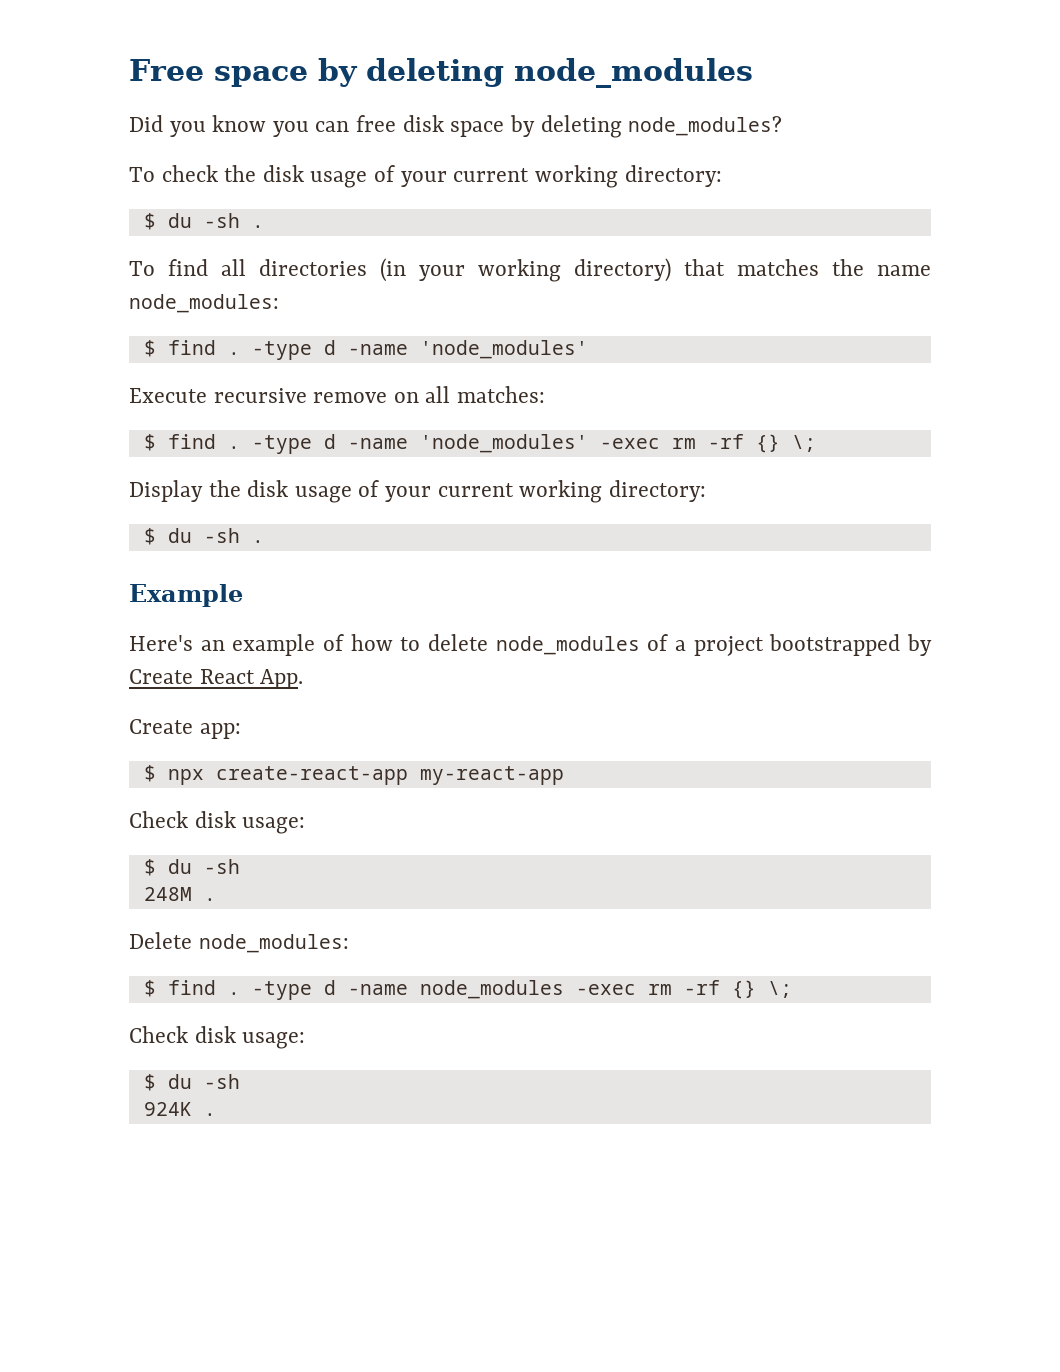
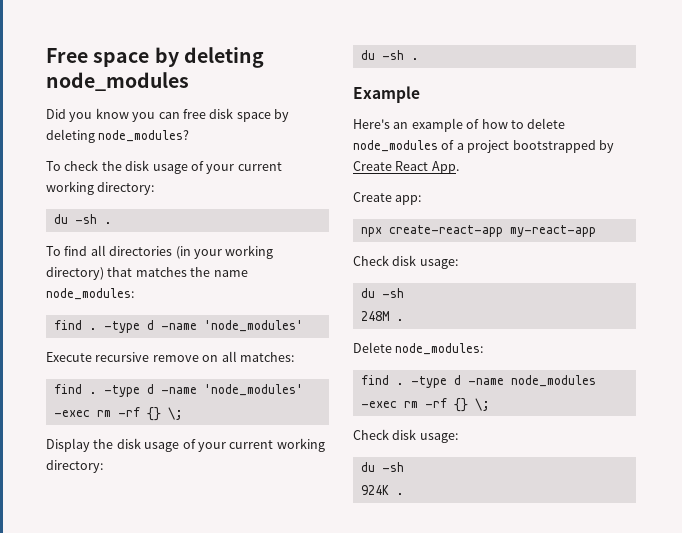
  To check the disk usage of your current working directory:
- $ du -sh .
+ du -sh .
  To find all directories (in your working directory) that matches the name node_modules:
- $ find .
+ find .
  Execute recursive remove on all matches:
- $ find .
+ find .
  Display the disk usage of your current working directory:
- $ du -sh .
+ du -sh .
- $ npx create-react-app my-react-app
+ npx create-react-app my-react-app
  Check disk usage:
- $ du -sh
+ du -sh
  Delete node_modules:
- $ find .
+ find .
  -type d -name node_modules -exec rm -rf {} \;
  Check disk usage:
- $ du -sh
+ du -sh

